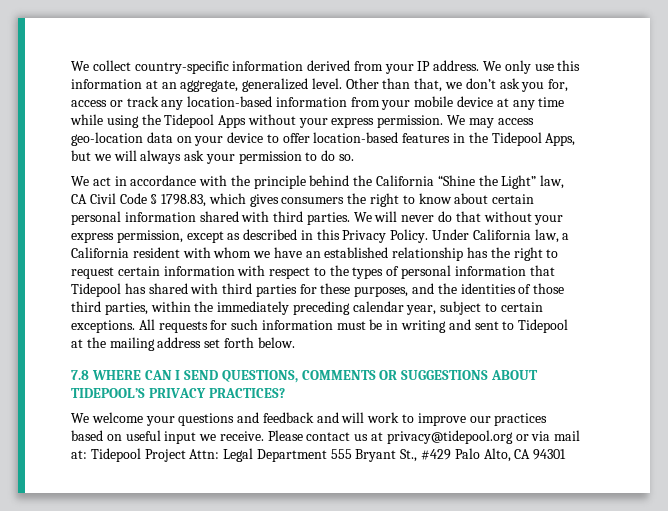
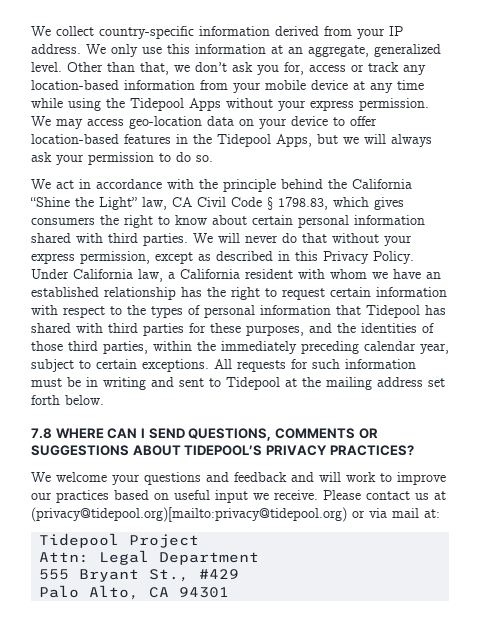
- Please contact us at privacy@tidepool.org or via mail at: Tidepool Project Attn: Legal Department 555 Bryant St., #429 Palo Alto, CA 94301
+ Please contact us at (privacy@tidepool.org)[mailto:privacy@tidepool.org) or via mail at:
+ Tidepool Project
+ Attn: Legal Department
+ 555 Bryant St., #429
+ Palo Alto, CA 94301

